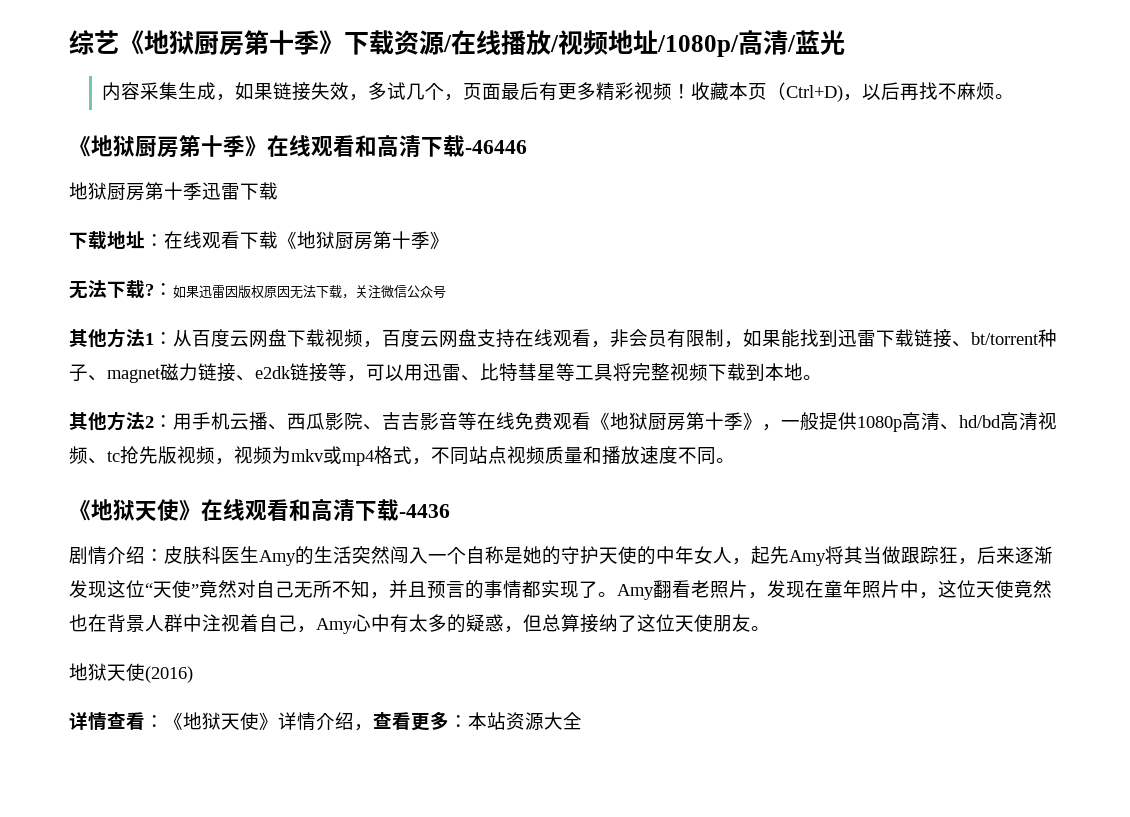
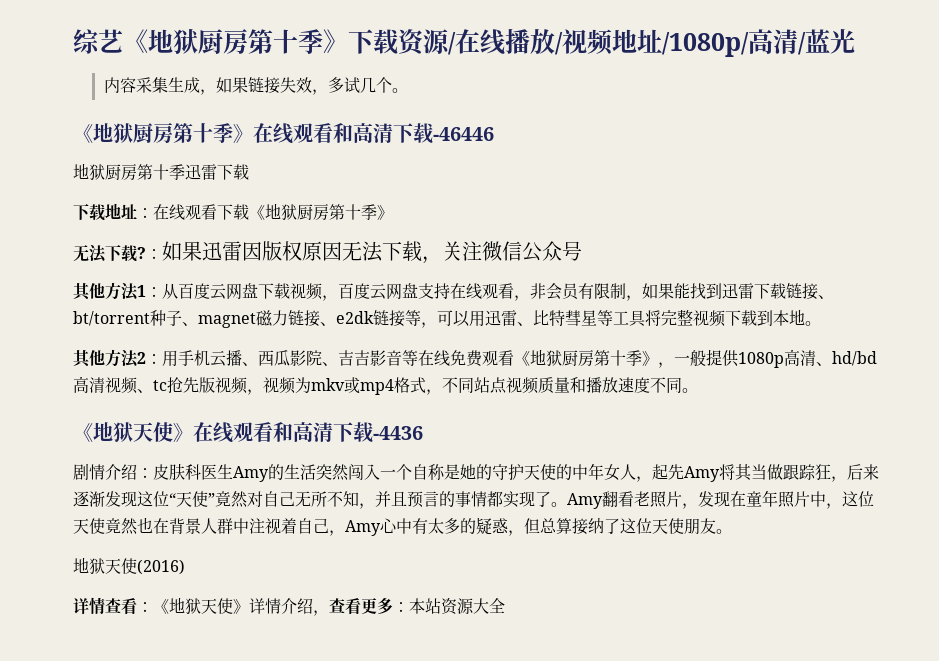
- 内容采集生成，如果链接失效，多试几个，页面最后有更多精彩视频！收藏本页（Ctrl+D)，以后再找不麻烦。
+ 内容采集生成，如果链接失效，多试几个。

